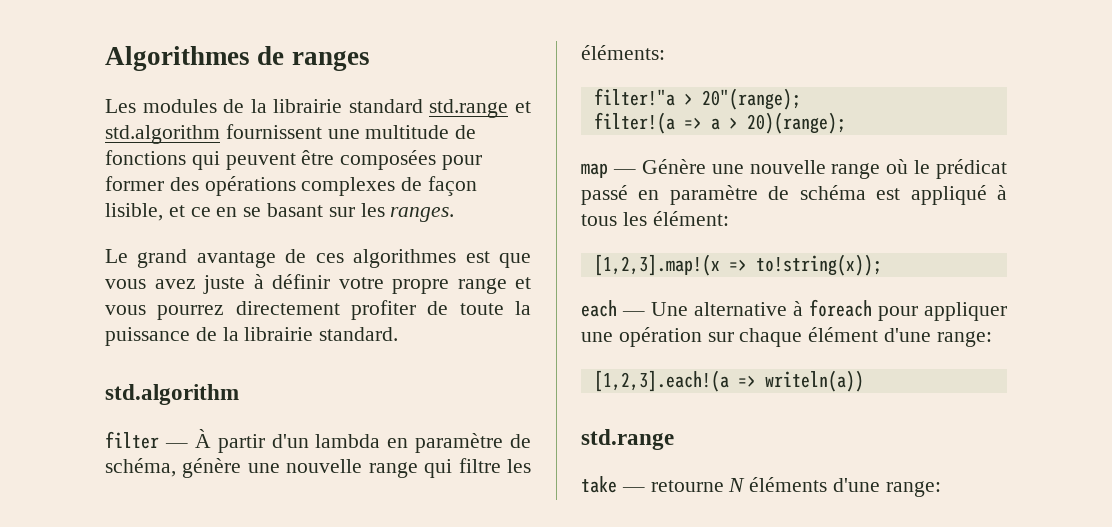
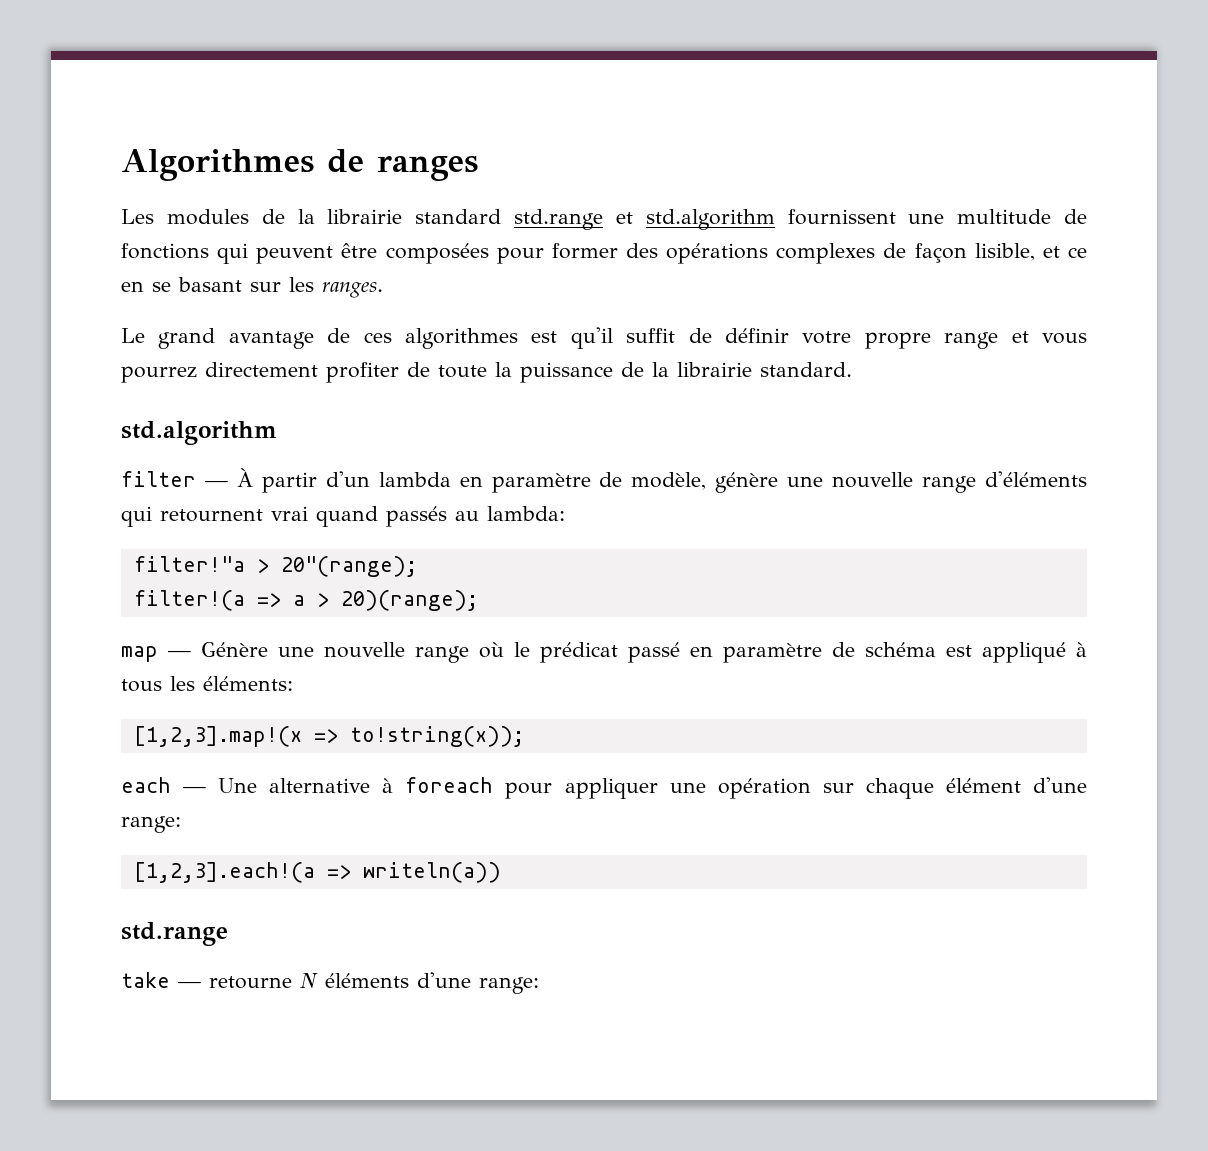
- Le grand avantage de ces algorithmes est que vous avez juste à définir votre propre range et vous pourrez directement profiter de toute la puissance de la librairie standard.
+ Le grand avantage de ces algorithmes est qu'il suffit de définir votre propre range et vous pourrez directement profiter de toute la puissance de la librairie standard.
- filter — À partir d'un lambda en paramètre de schéma, génère une nouvelle range qui filtre les éléments:
+ filter — À partir d'un lambda en paramètre de modèle, génère une nouvelle range d'éléments qui retournent vrai quand passés au lambda:
- map — Génère une nouvelle range où le prédicat passé en paramètre de schéma est appliqué à tous les élément:
+ map — Génère une nouvelle range où le prédicat passé en paramètre de schéma est appliqué à tous les éléments:

